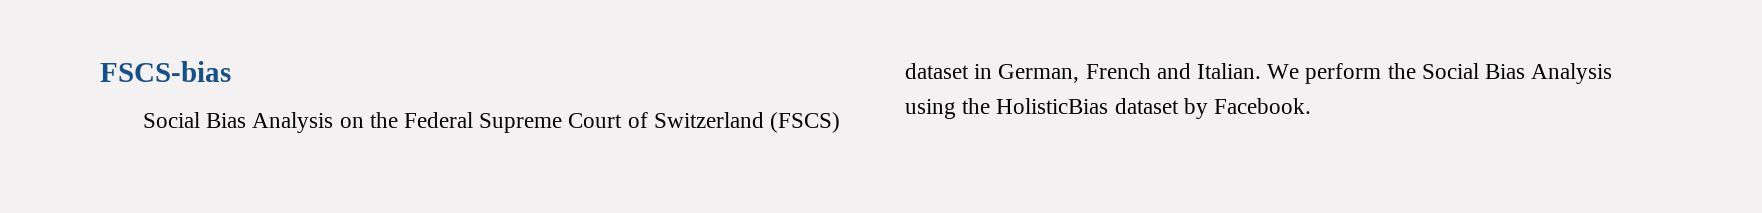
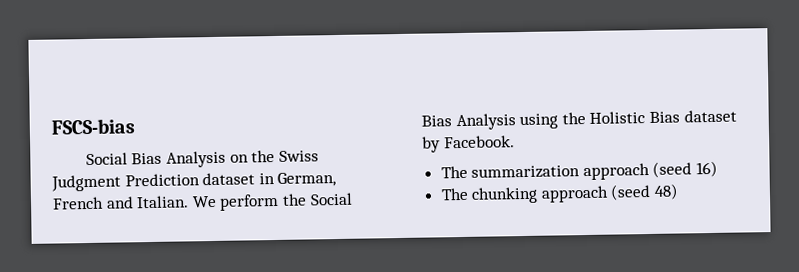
- Social Bias Analysis on the Federal Supreme Court of Switzerland (FSCS) dataset in German, French and Italian.
+ Social Bias Analysis on the Swiss Judgment Prediction dataset in German, French and Italian.
- We perform the Social Bias Analysis using the HolisticBias dataset by Facebook.
+ We perform the Social Bias Analysis using the Holistic Bias dataset by Facebook.
+ The summarization approach (seed 16)
+ The chunking approach (seed 48)

